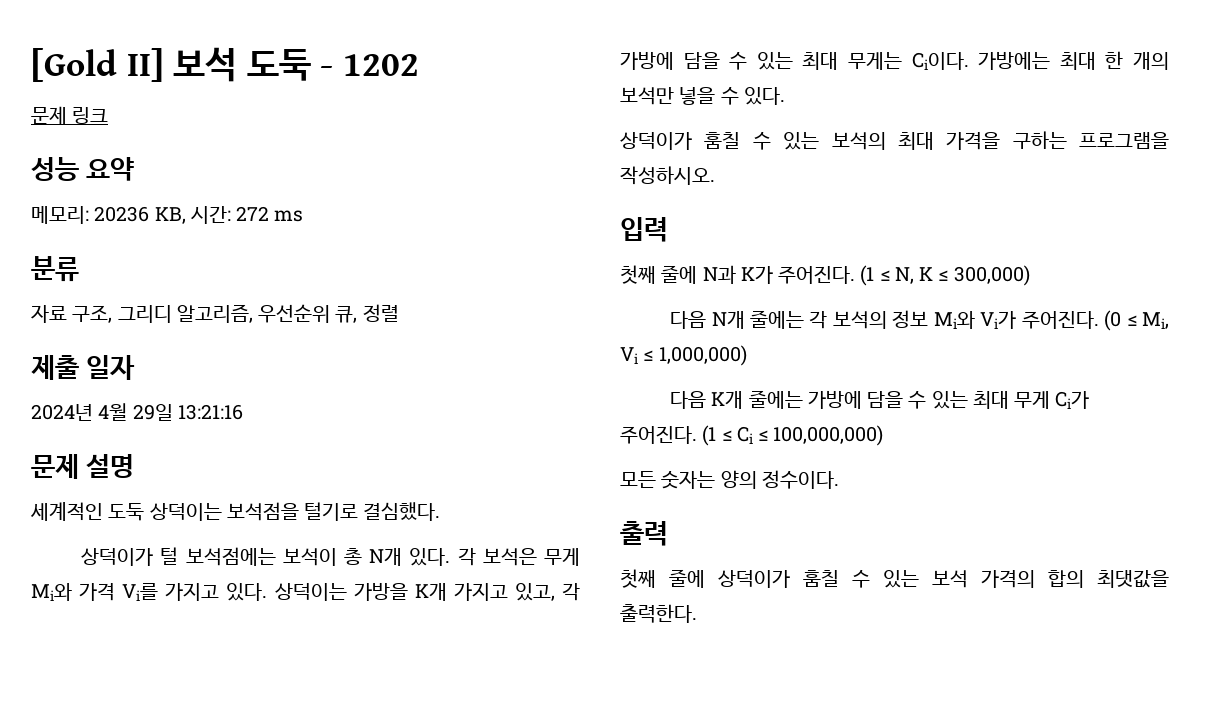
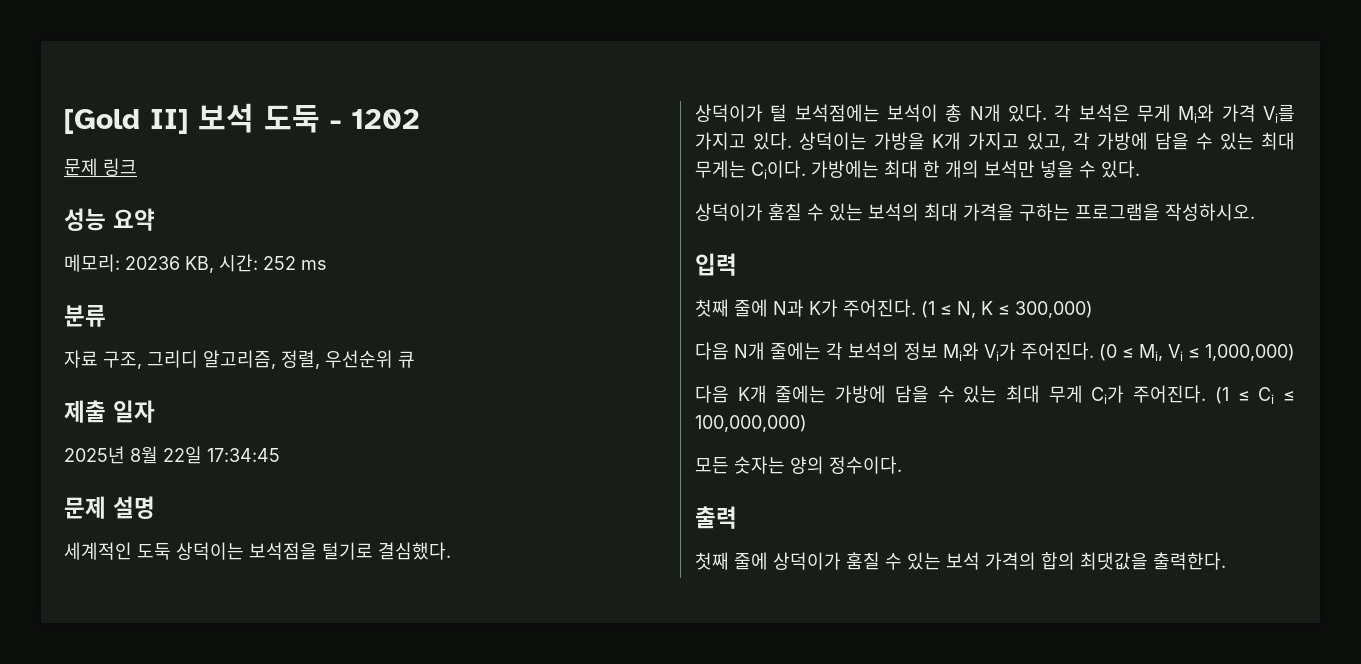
- 메모리: 20236 KB, 시간: 272 ms
+ 메모리: 20236 KB, 시간: 252 ms
- 자료 구조, 그리디 알고리즘, 우선순위 큐, 정렬
+ 자료 구조, 그리디 알고리즘, 정렬, 우선순위 큐
- 2024년 4월 29일 13:21:16
+ 2025년 8월 22일 17:34:45

